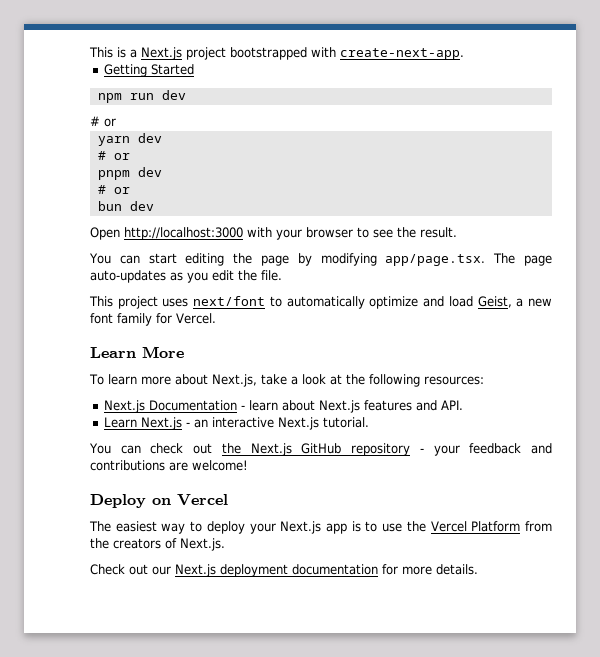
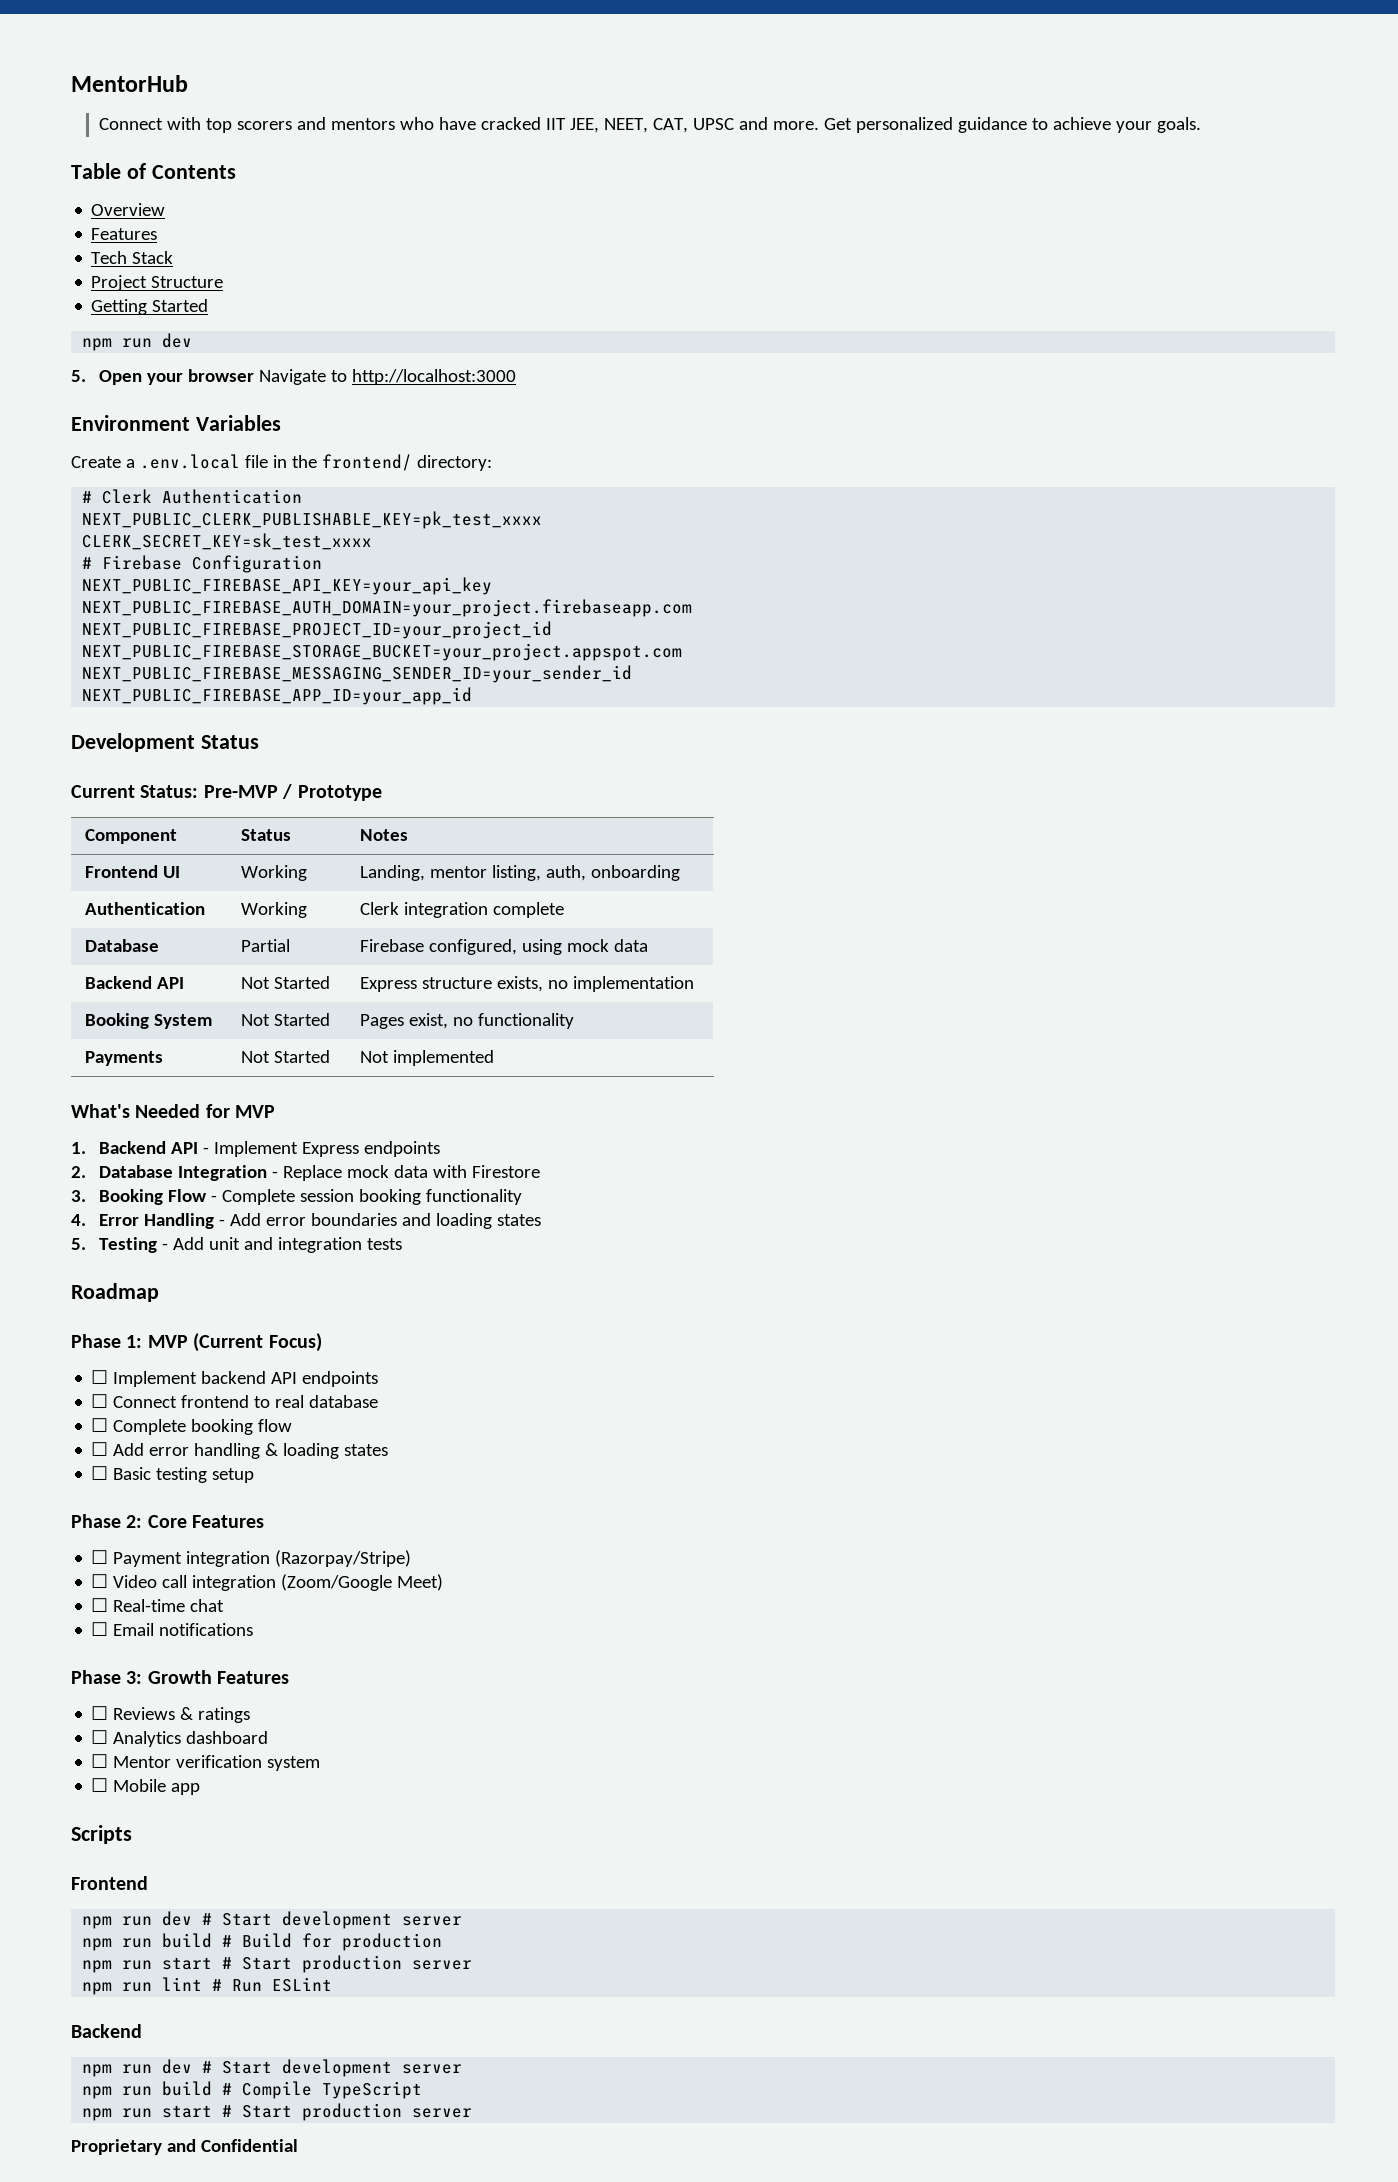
- This is a Next.js project bootstrapped with create-next-app.
+ MentorHub
+ Connect with top scorers and mentors who have cracked IIT JEE, NEET, CAT, UPSC and more. Get personalized guidance to achieve your goals.
+ Table of Contents
+ Overview
+ Features
+ Tech Stack
+ Project Structure
  Getting Started
  npm run dev
- # or
- yarn dev
- # or
- pnpm dev
- # or
- bun dev
- Open http://localhost:3000 with your browser to see the result.
- You can start editing the page by modifying app/page.tsx. The page auto-updates as you edit the file.
- This project uses next/font to automatically optimize and load Geist, a new font family for Vercel.
- Learn More
- To learn more about Next.js, take a look at the following resources:
- Next.js Documentation - learn about Next.js features and API.
- Learn Next.js - an interactive Next.js tutorial.
- You can check out the Next.js GitHub repository - your feedback and contributions are welcome!
- Deploy on Vercel
- The easiest way to deploy your Next.js app is to use the Vercel Platform from the creators of Next.js.
- Check out our Next.js deployment documentation for more details.
+ 5. Open your browser Navigate to http://localhost:3000
+ Environment Variables
+ Create a .env.local file in the frontend/ directory:
+ # Clerk Authentication
+ NEXT_PUBLIC_CLERK_PUBLISHABLE_KEY=pk_test_xxxx
+ CLERK_SECRET_KEY=sk_test_xxxx
+ # Firebase Configuration
+ NEXT_PUBLIC_FIREBASE_API_KEY=your_api_key
+ NEXT_PUBLIC_FIREBASE_AUTH_DOMAIN=your_project.firebaseapp.com
+ NEXT_PUBLIC_FIREBASE_PROJECT_ID=your_project_id
+ NEXT_PUBLIC_FIREBASE_STORAGE_BUCKET=your_project.appspot.com
+ NEXT_PUBLIC_FIREBASE_MESSAGING_SENDER_ID=your_sender_id
+ NEXT_PUBLIC_FIREBASE_APP_ID=your_app_id
+ Development Status
+ Current Status: Pre-MVP / Prototype
+ Component | Status | Notes
+ Frontend UI | Working | Landing, mentor listing, auth, onboarding
+ Authentication | Working | Clerk integration complete
+ Database | Partial | Firebase configured, using mock data
+ Backend API | Not Started | Express structure exists, no implementation
+ Booking System | Not Started | Pages exist, no functionality
+ Payments | Not Started | Not implemented
+ What's Needed for MVP
+ 1. Backend API - Implement Express endpoints
+ 2. Database Integration - Replace mock data with Firestore
+ 3. Booking Flow - Complete session booking functionality
+ 4. Error Handling - Add error boundaries and loading states
+ 5. Testing - Add unit and integration tests
+ Roadmap
+ Phase 1: MVP (Current Focus)
+ ☐ Implement backend API endpoints
+ ☐ Connect frontend to real database
+ ☐ Complete booking flow
+ ☐ Add error handling & loading states
+ ☐ Basic testing setup
+ Phase 2: Core Features
+ ☐ Payment integration (Razorpay/Stripe)
+ ☐ Video call integration (Zoom/Google Meet)
+ ☐ Real-time chat
+ ☐ Email notifications
+ Phase 3: Growth Features
+ ☐ Reviews & ratings
+ ☐ Analytics dashboard
+ ☐ Mentor verification system
+ ☐ Mobile app
+ Scripts
+ Frontend
+ npm run dev # Start development server
+ npm run build # Build for production
+ npm run start # Start production server
+ npm run lint # Run ESLint
+ Backend
+ npm run dev # Start development server
+ npm run build # Compile TypeScript
+ npm run start # Start production server
+ Proprietary and Confidential

